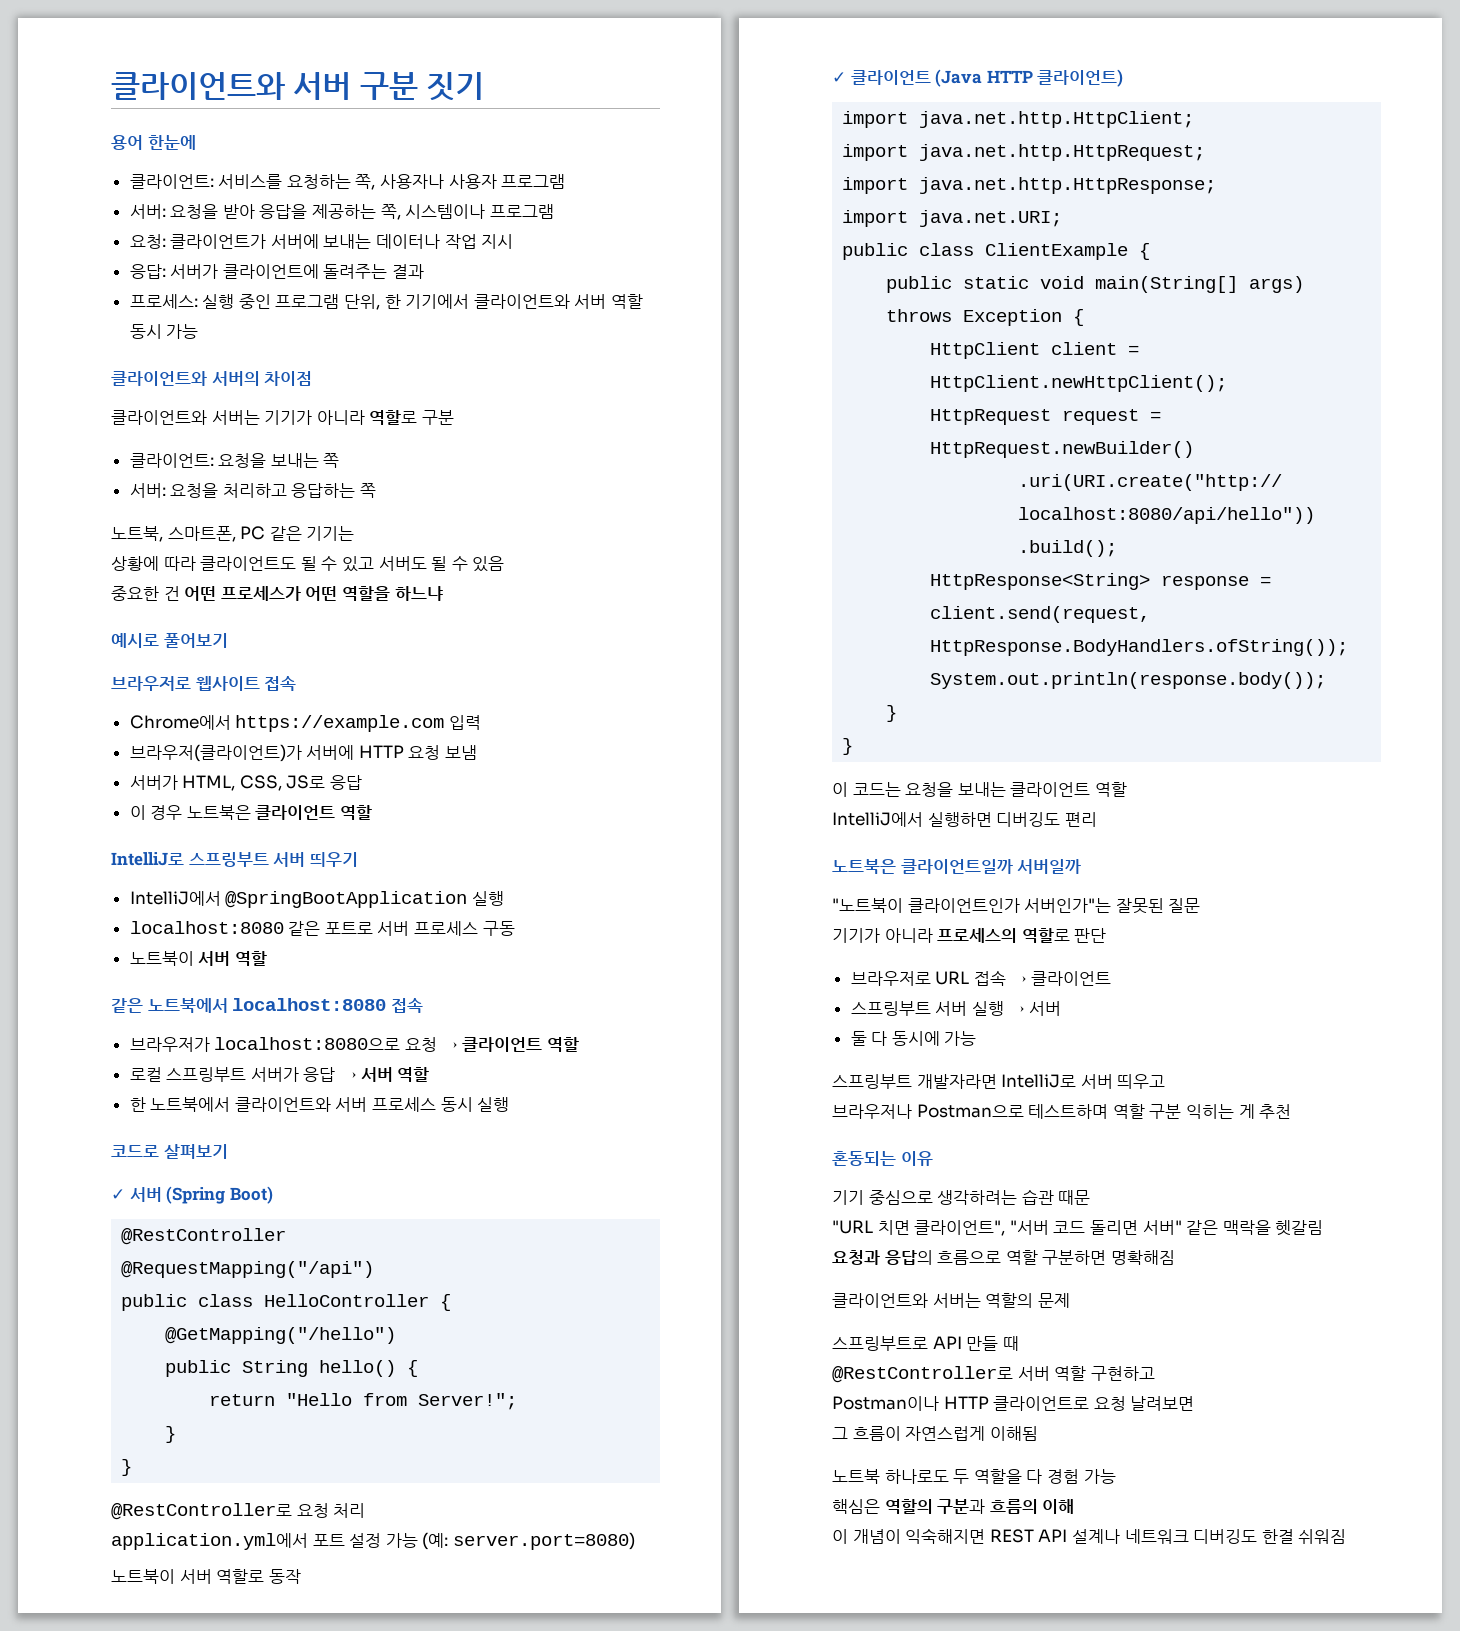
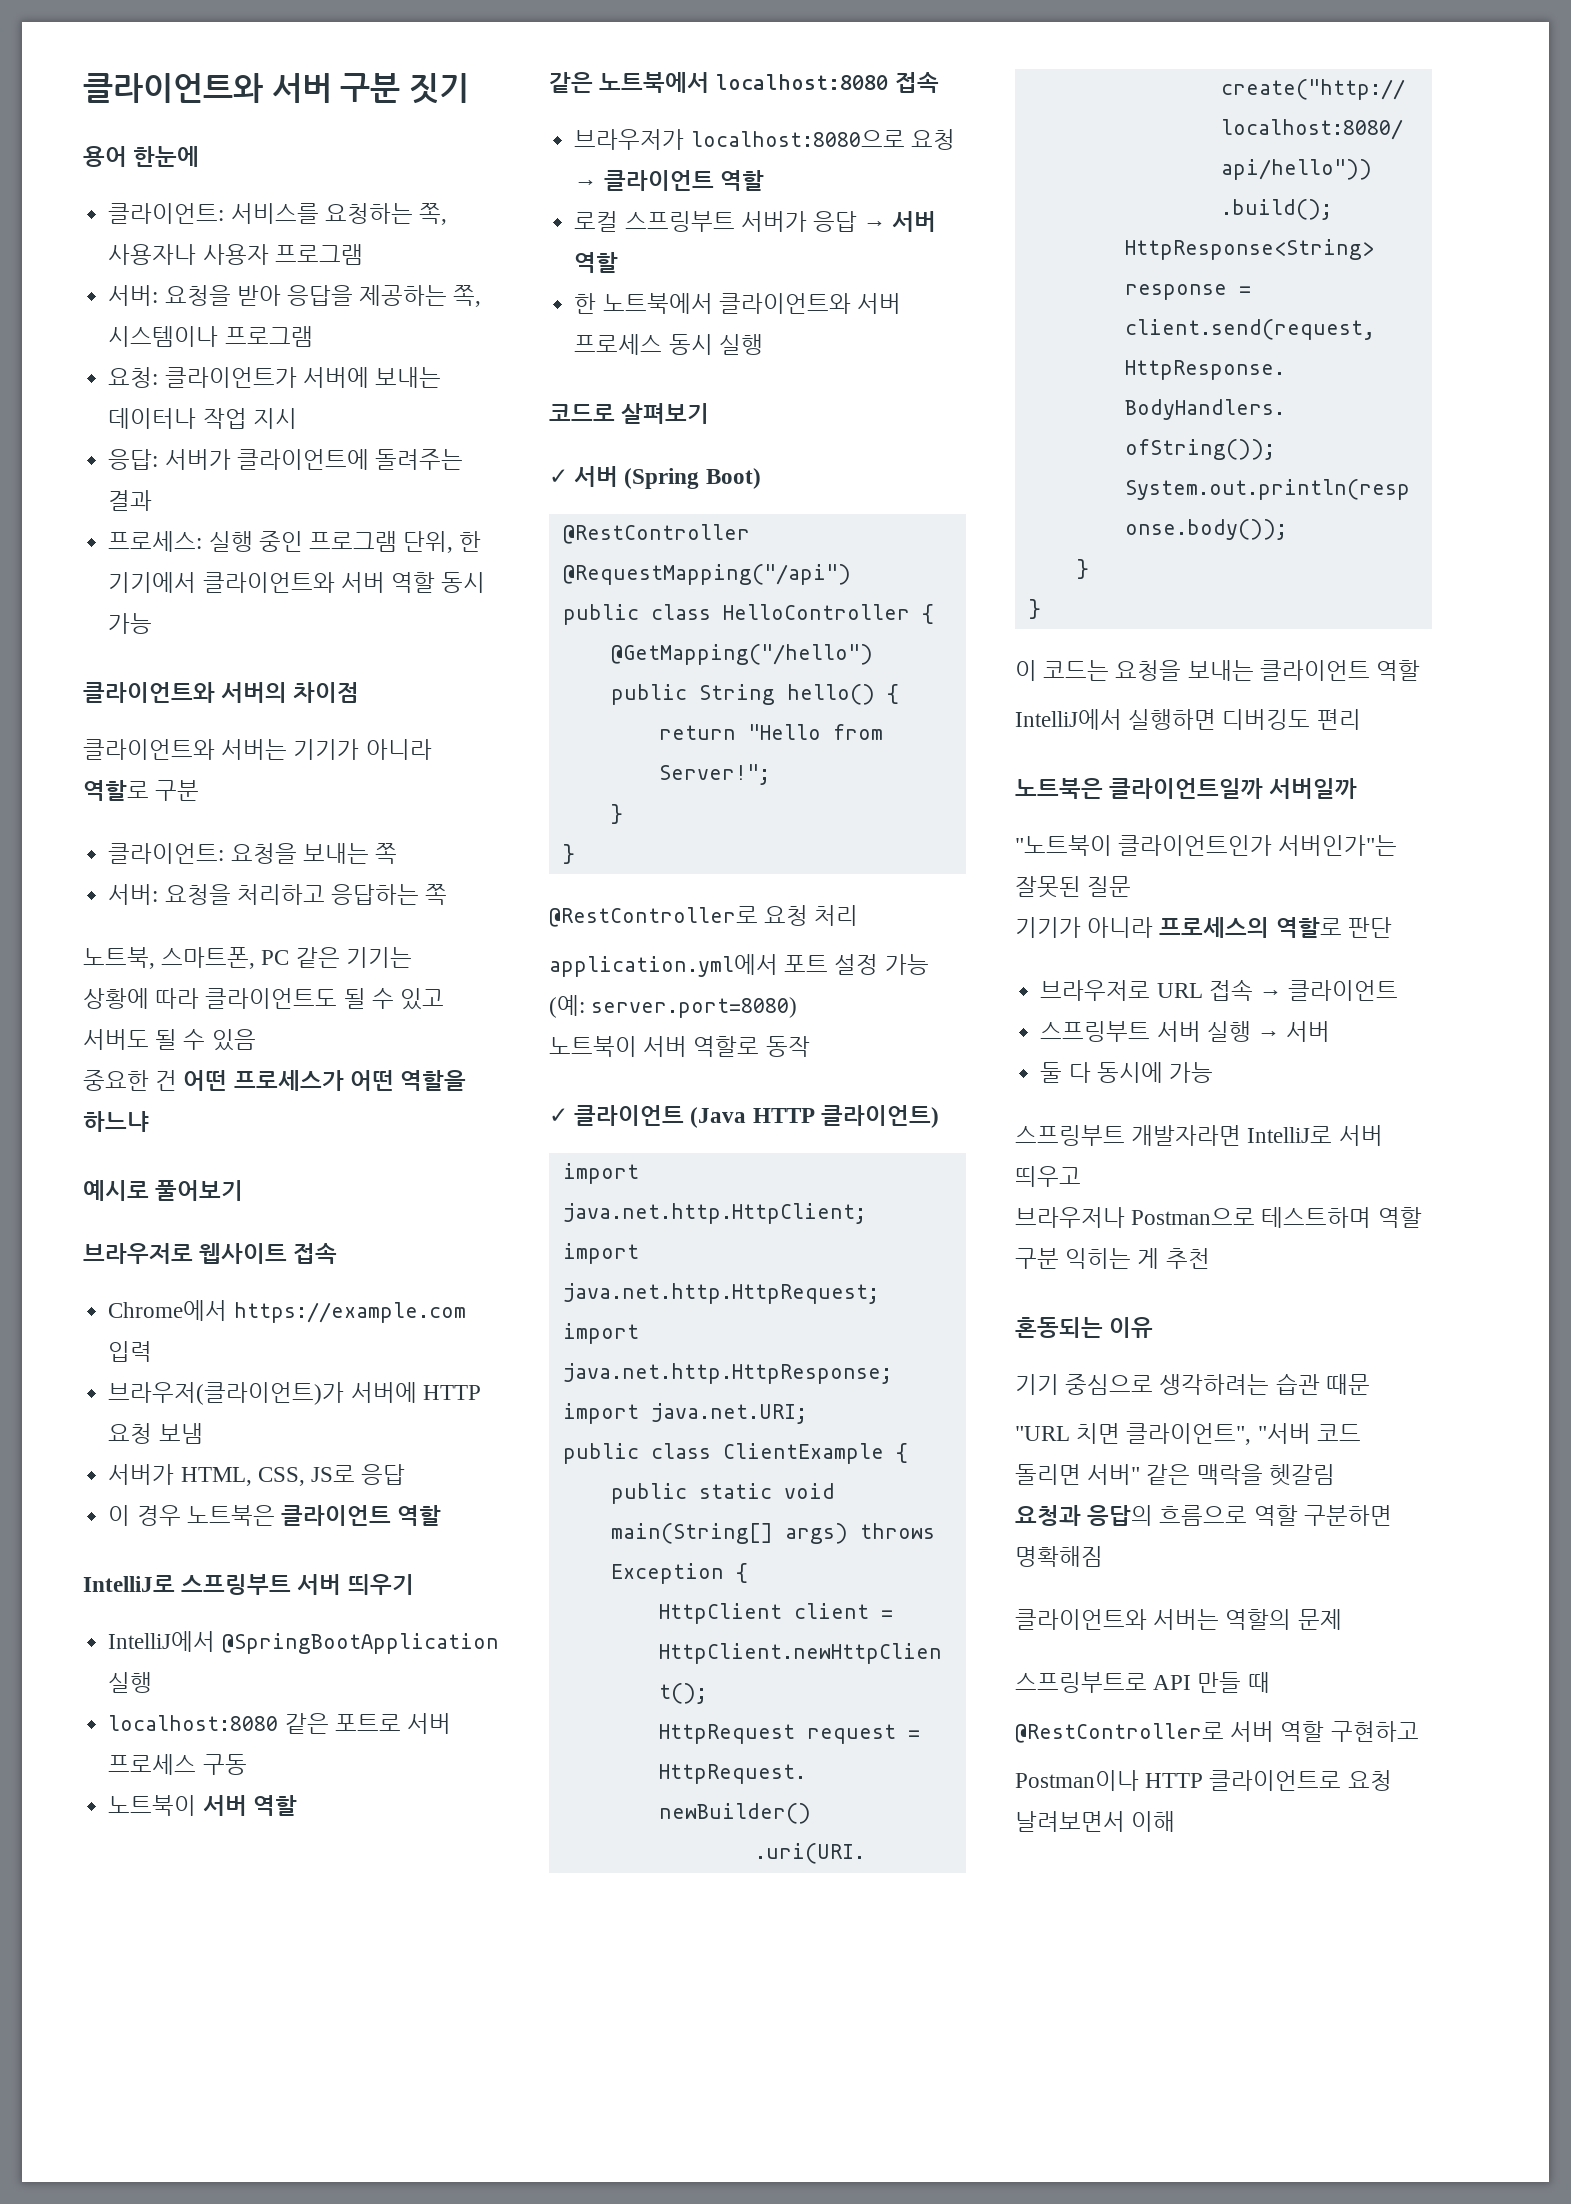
- Postman이나 HTTP 클라이언트로 요청 날려보면
- 그 흐름이 자연스럽게 이해됨
- 노트북 하나로도 두 역할을 다 경험 가능
- 핵심은 역할의 구분과 흐름의 이해
- 이 개념이 익숙해지면 REST API 설계나 네트워크 디버깅도 한결 쉬워짐
+ Postman이나 HTTP 클라이언트로 요청 날려보면서 이해

